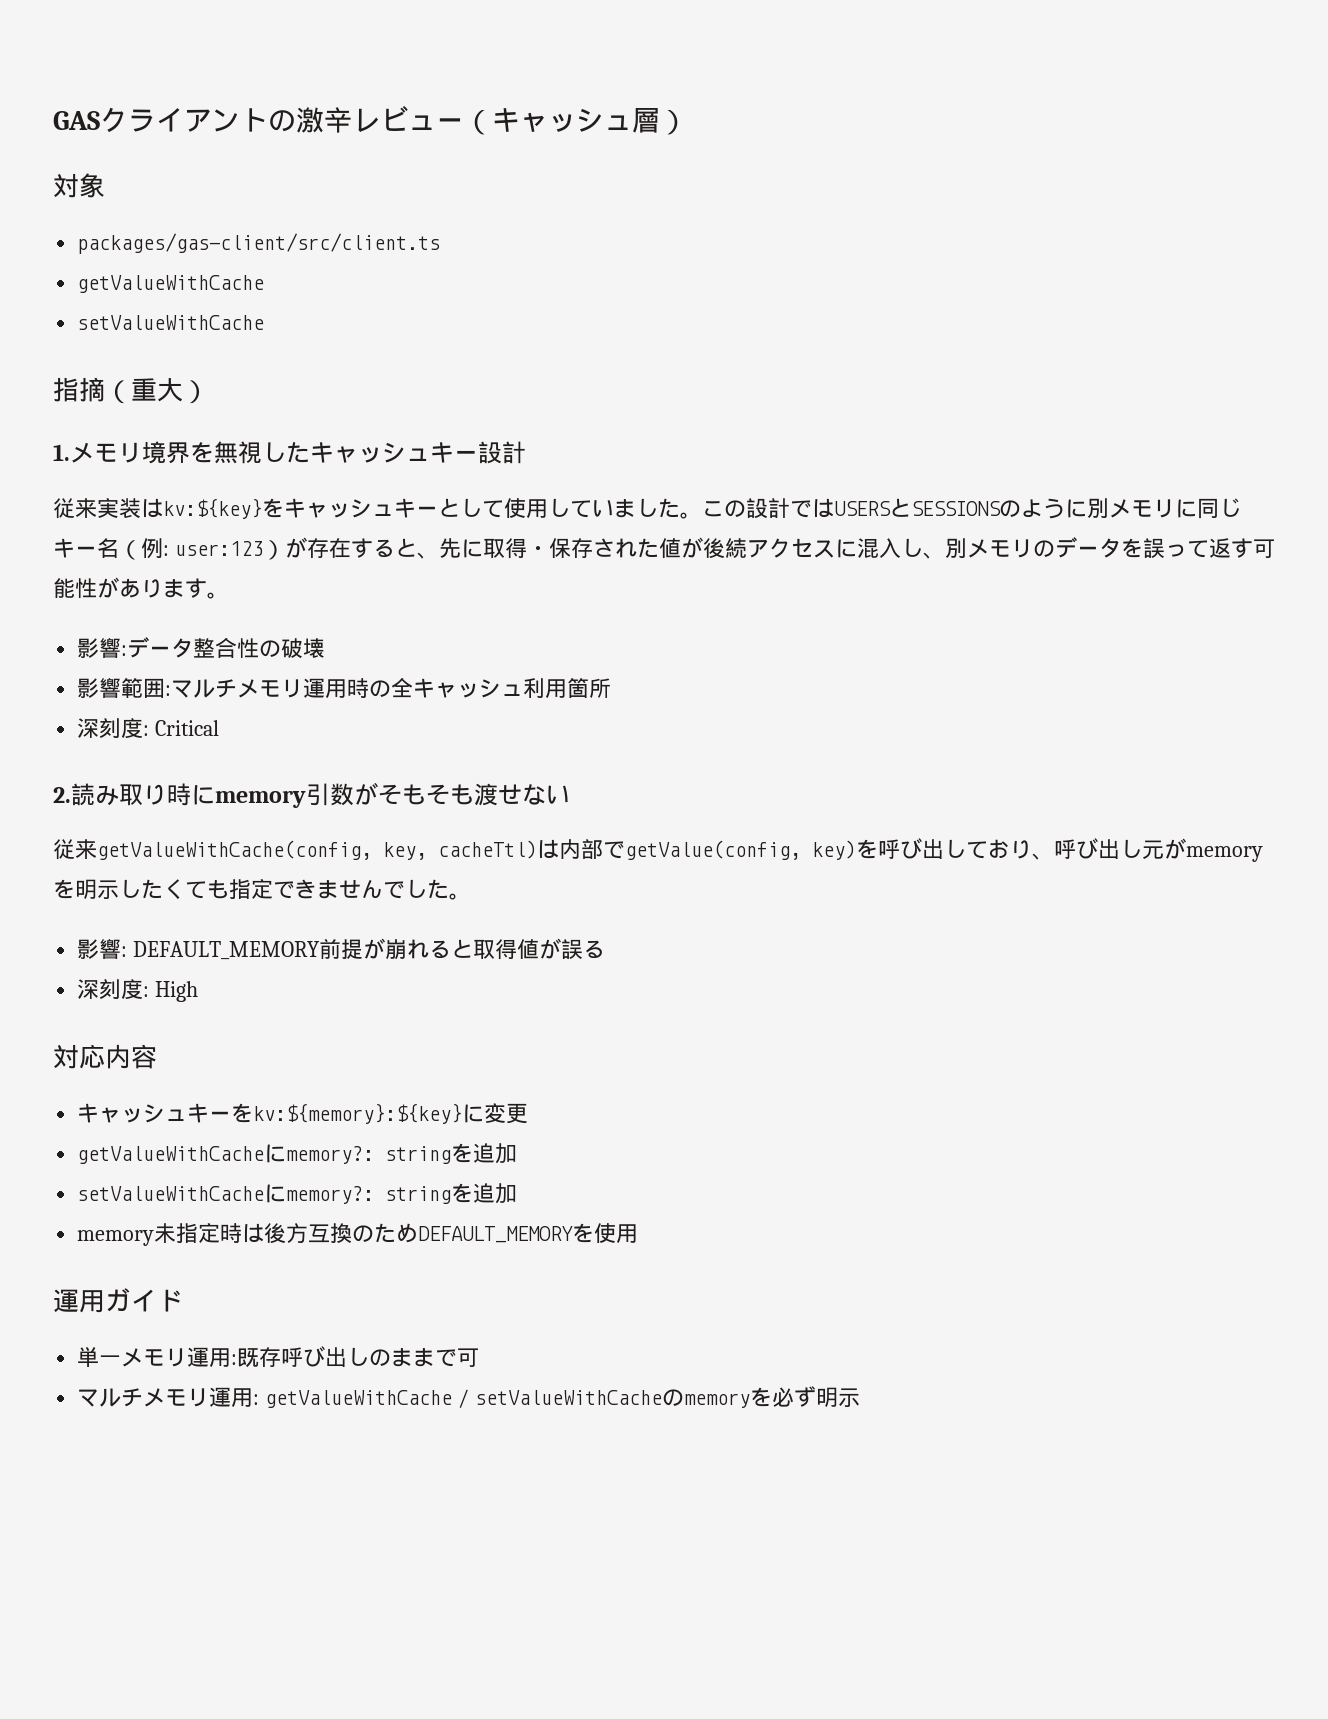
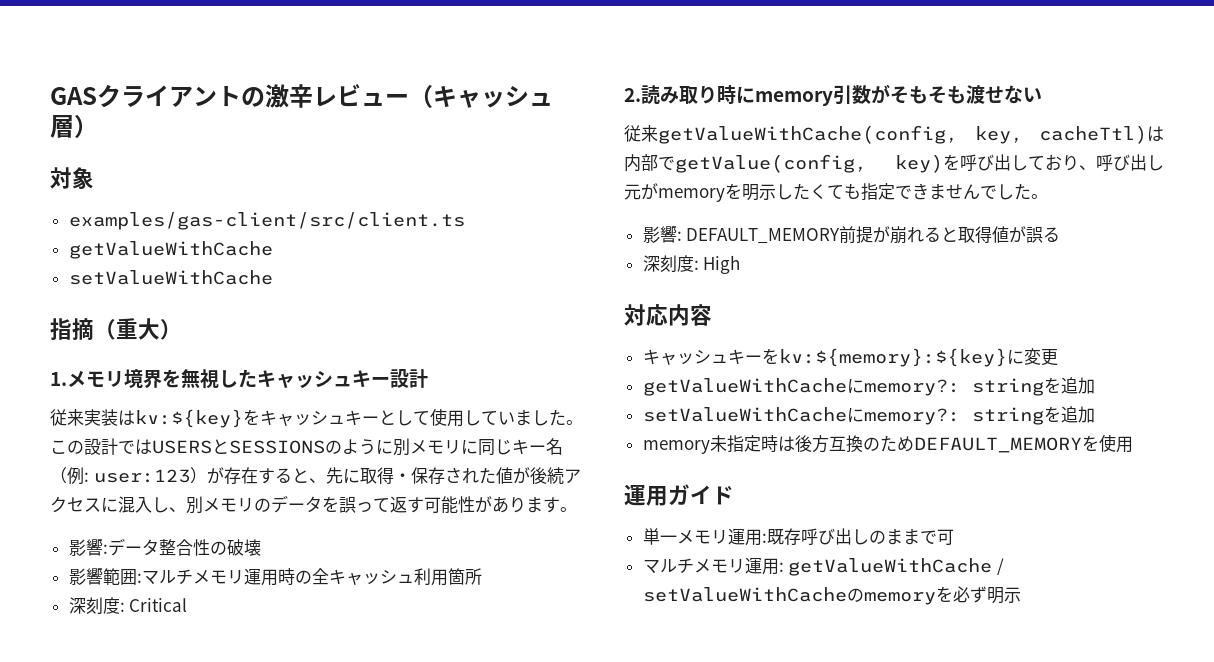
- packages/gas-client/src/client.ts
+ examples/gas-client/src/client.ts

